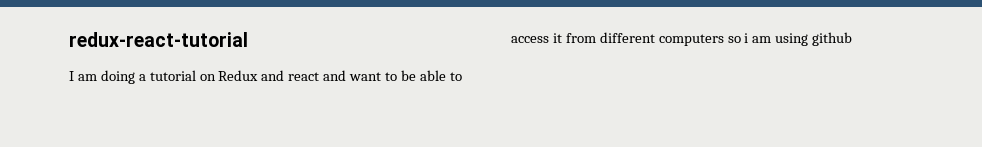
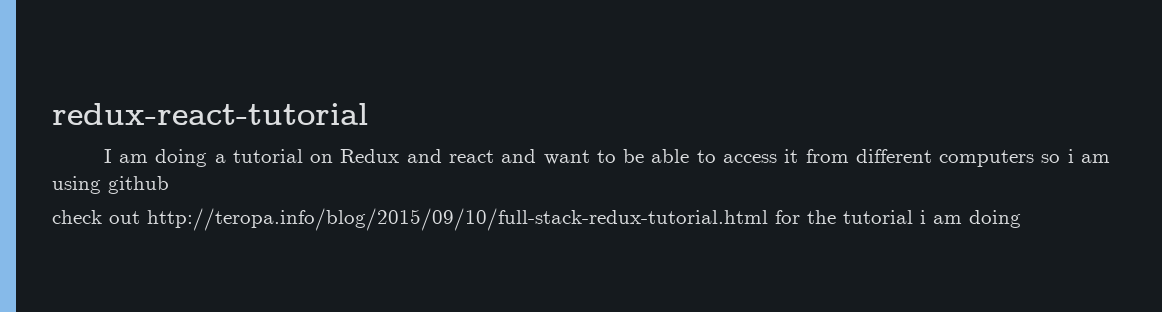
+ check out http://teropa.info/blog/2015/09/10/full-stack-redux-tutorial.html for the tutorial i am doing

